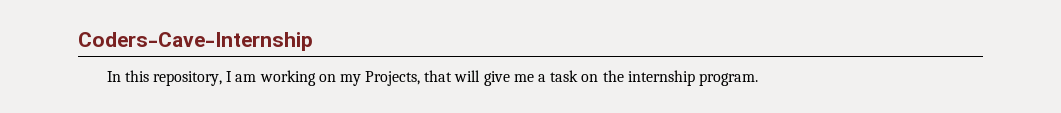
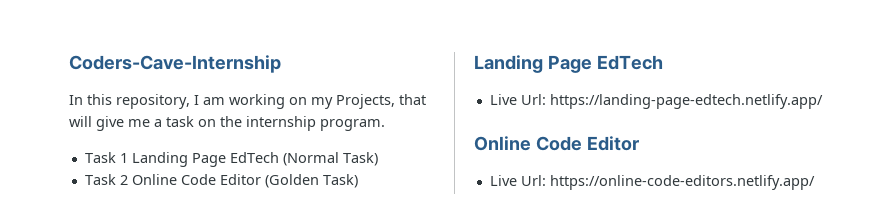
+ Task 1 Landing Page EdTech (Normal Task)
+ Task 2 Online Code Editor (Golden Task)
+ Landing Page EdTech
+ Live Url: https://landing-page-edtech.netlify.app/
+ Online Code Editor
+ Live Url: https://online-code-editors.netlify.app/

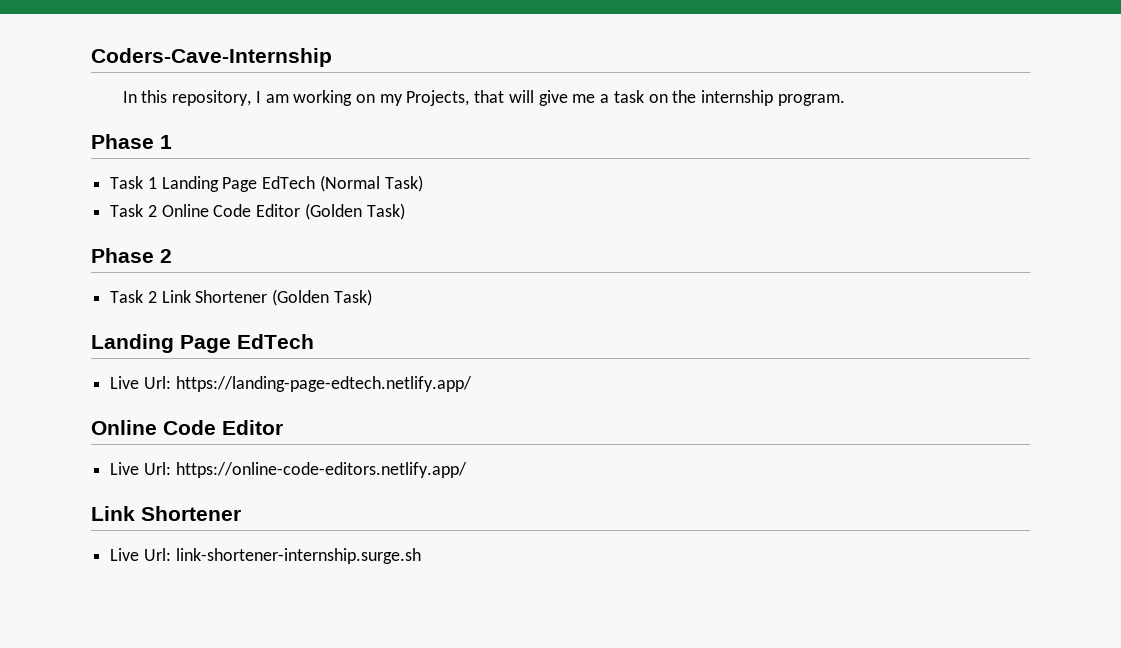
+ Phase 1
+ Phase 2
+ Task 2 Link Shortener (Golden Task)
  Live Url: https://online-code-editors.netlify.app/
+ Link Shortener
+ Live Url: link-shortener-internship.surge.sh

